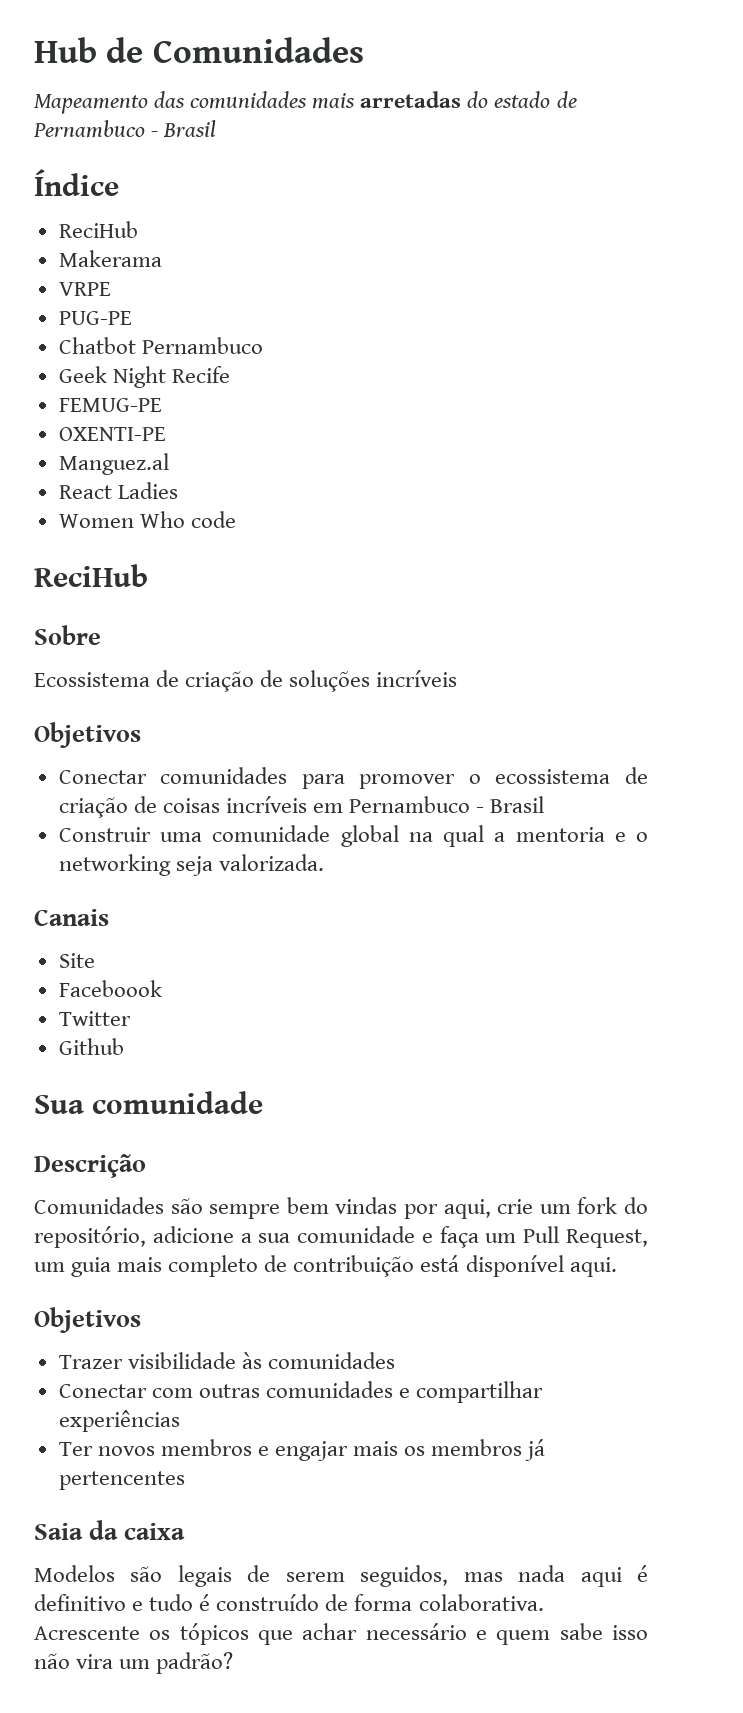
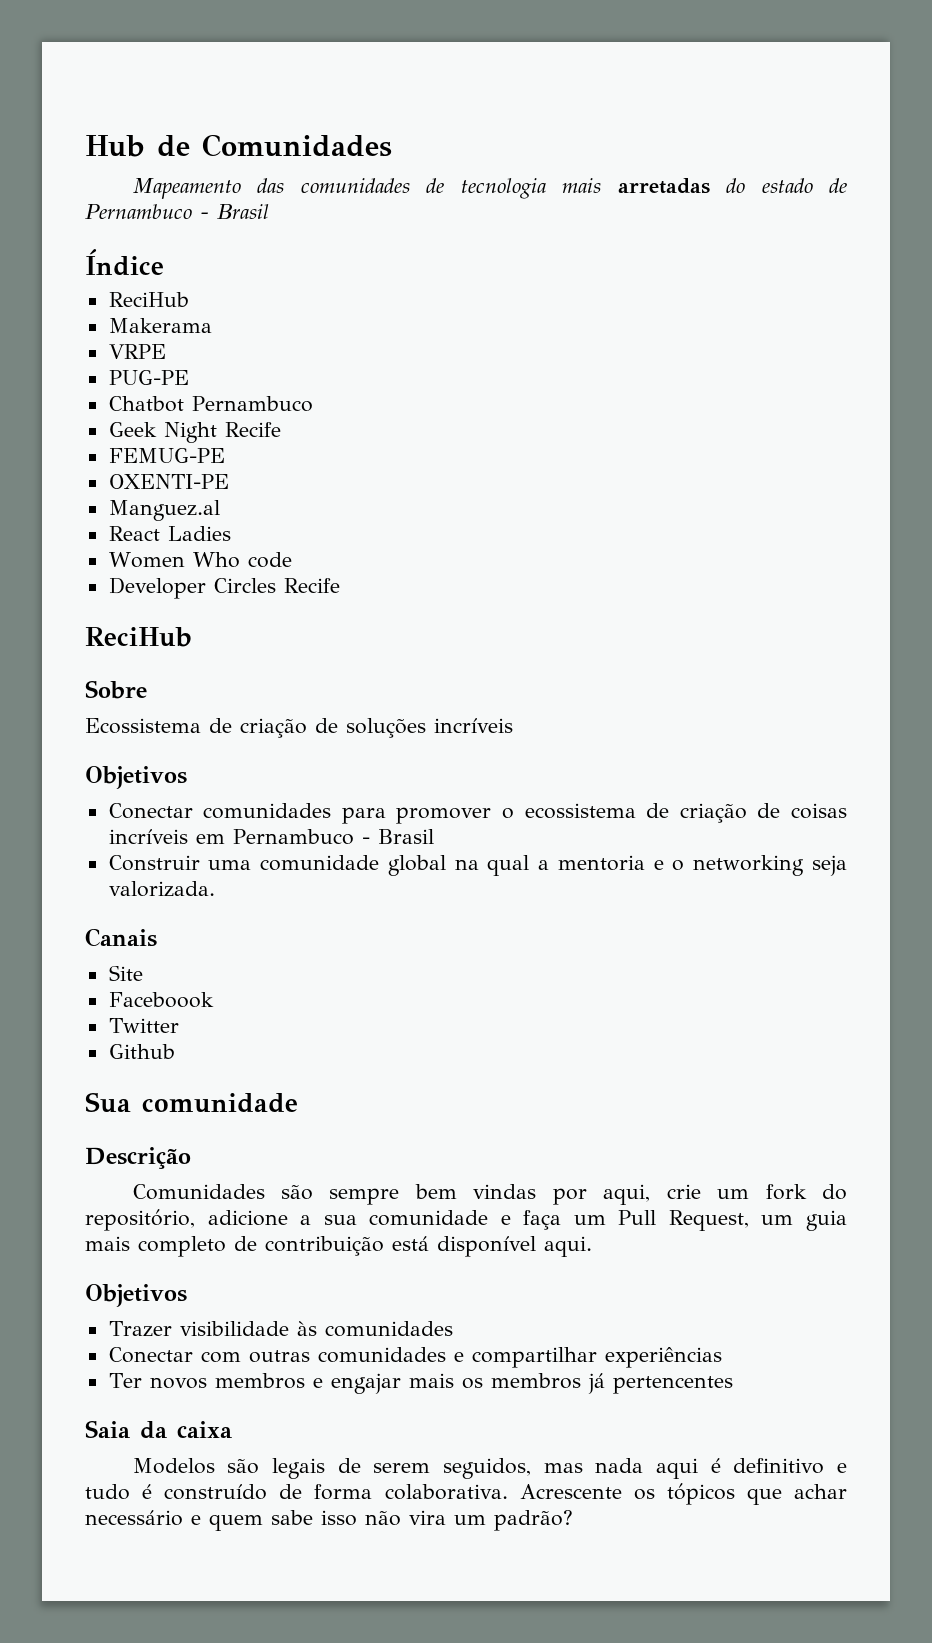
- Mapeamento das comunidades mais arretadas do estado de Pernambuco - Brasil
+ Mapeamento das comunidades de tecnologia mais arretadas do estado de Pernambuco - Brasil
+ Developer Circles Recife

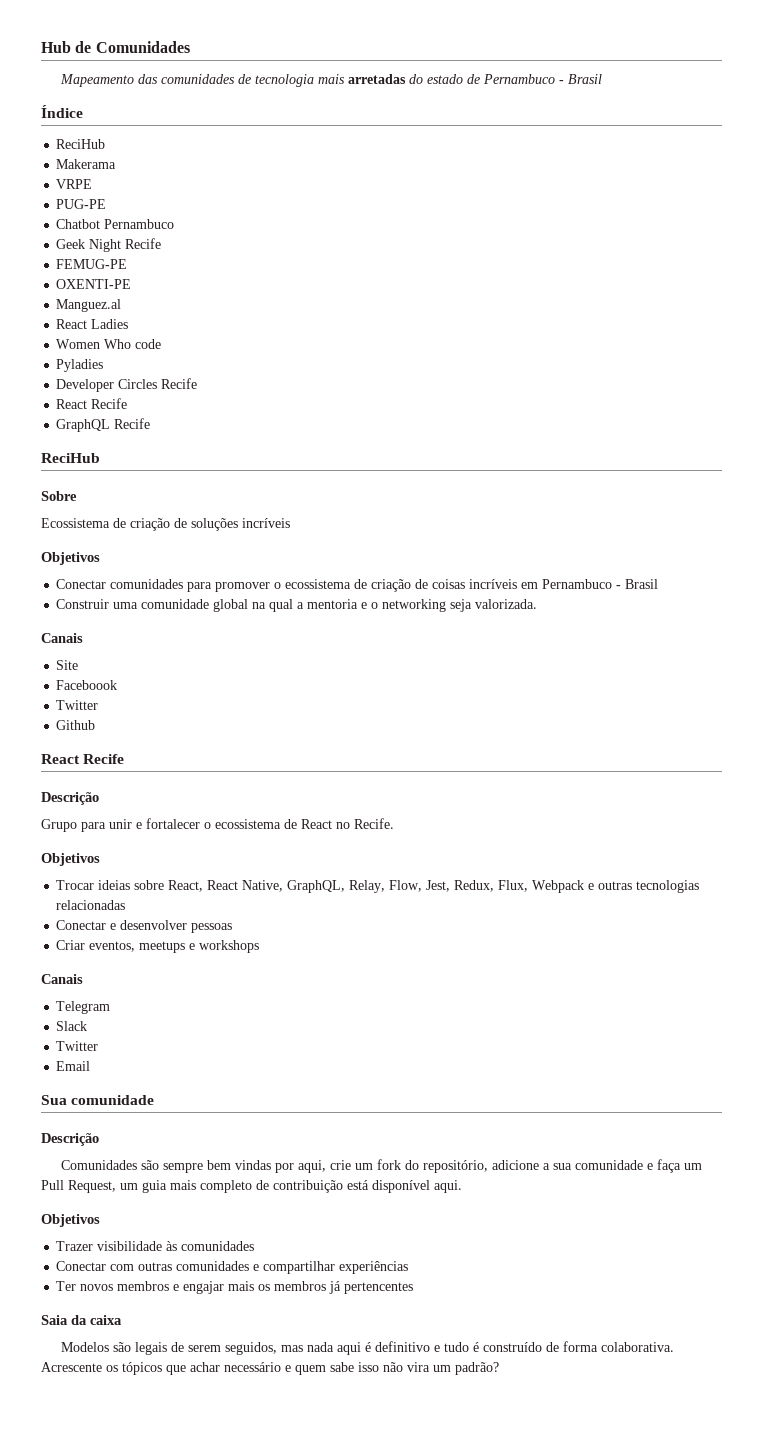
+ Pyladies
  Developer Circles Recife
+ React Recife
+ GraphQL Recife
  Github
+ React Recife
+ Descrição
+ Grupo para unir e fortalecer o ecossistema de React no Recife.
+ Objetivos
+ Trocar ideias sobre React, React Native, GraphQL, Relay, Flow, Jest, Redux, Flux, Webpack e outras tecnologias relacionadas
+ Conectar e desenvolver pessoas
+ Criar eventos, meetups e workshops
+ Canais
+ Telegram
+ Slack
+ Twitter
+ Email

